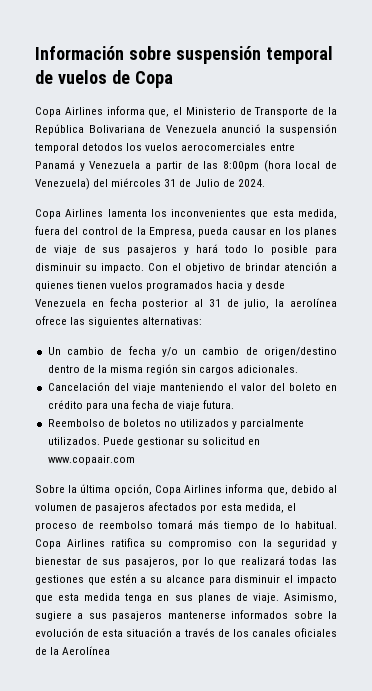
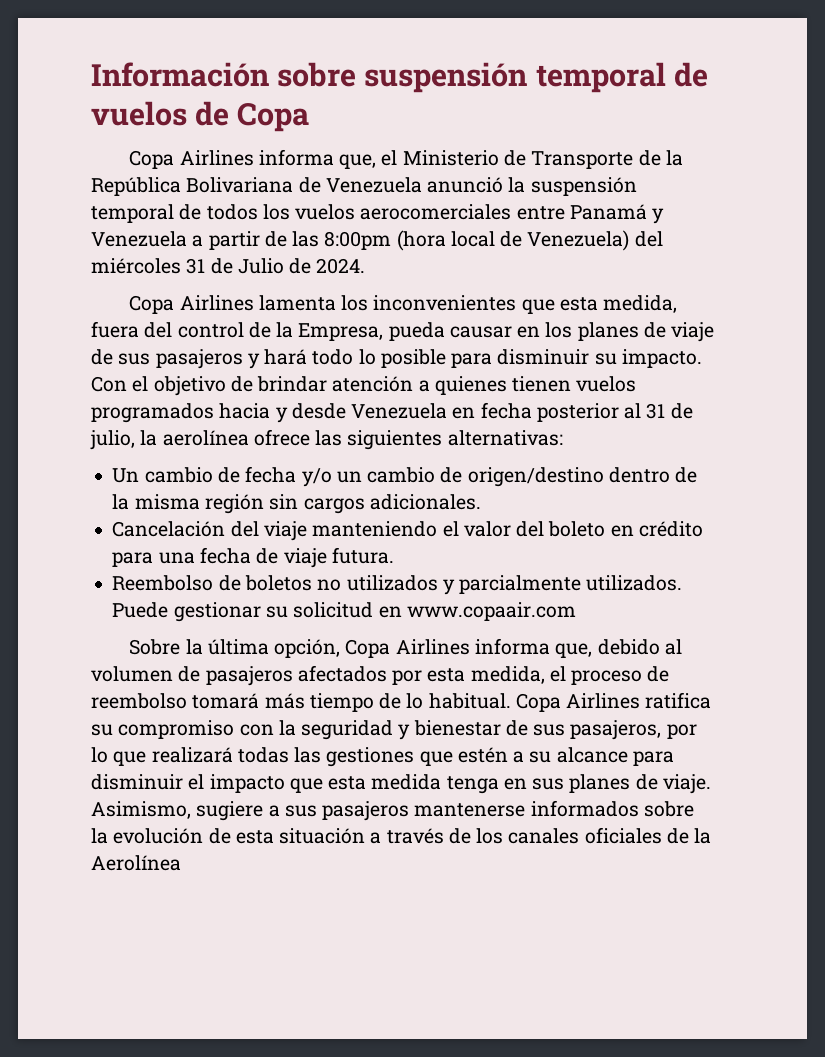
- Copa Airlines informa que, el Ministerio de Transporte de la República Bolivariana de Venezuela anunció la suspensión temporal detodos los vuelos aerocomerciales entre Panamá y Venezuela a partir de las 8:00pm (hora local de Venezuela) del miércoles 31 de Julio de 2024.
+ Copa Airlines informa que, el Ministerio de Transporte de la República Bolivariana de Venezuela anunció la suspensión temporal de todos los vuelos aerocomerciales entre Panamá y Venezuela a partir de las 8:00pm (hora local de Venezuela) del miércoles 31 de Julio de 2024.

